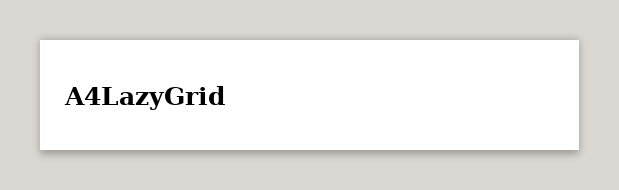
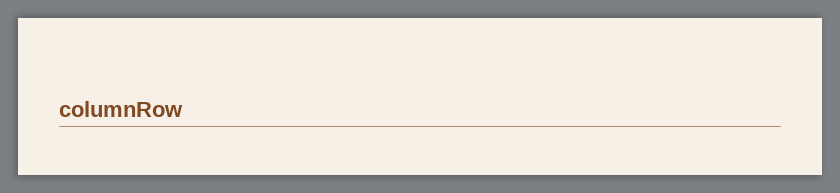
- A4LazyGrid
+ columnRow

